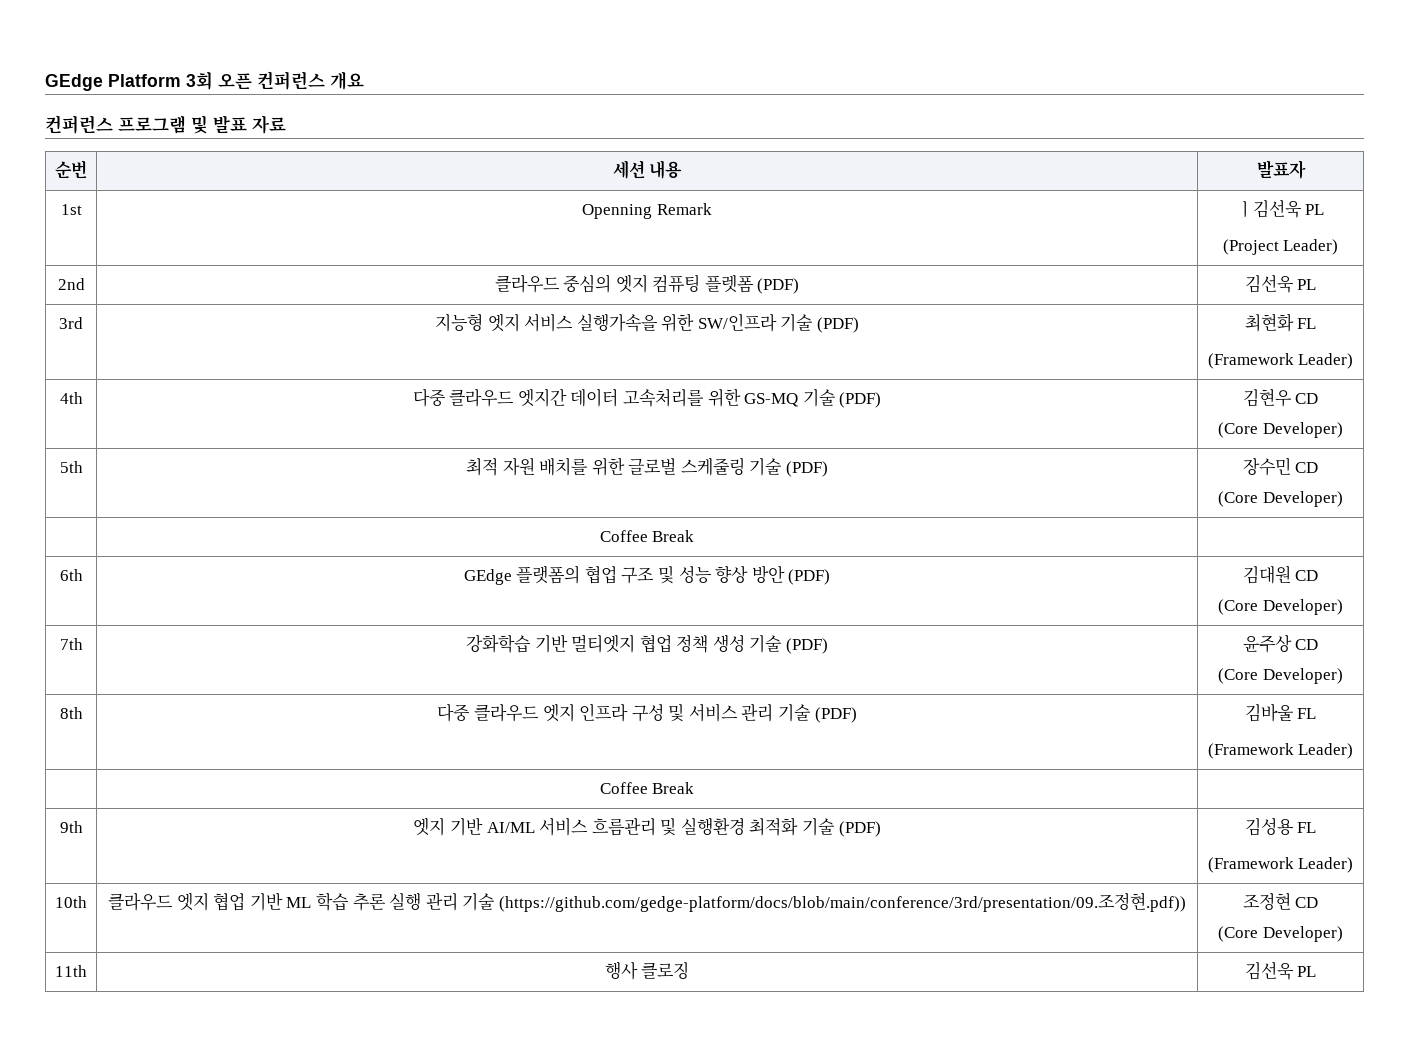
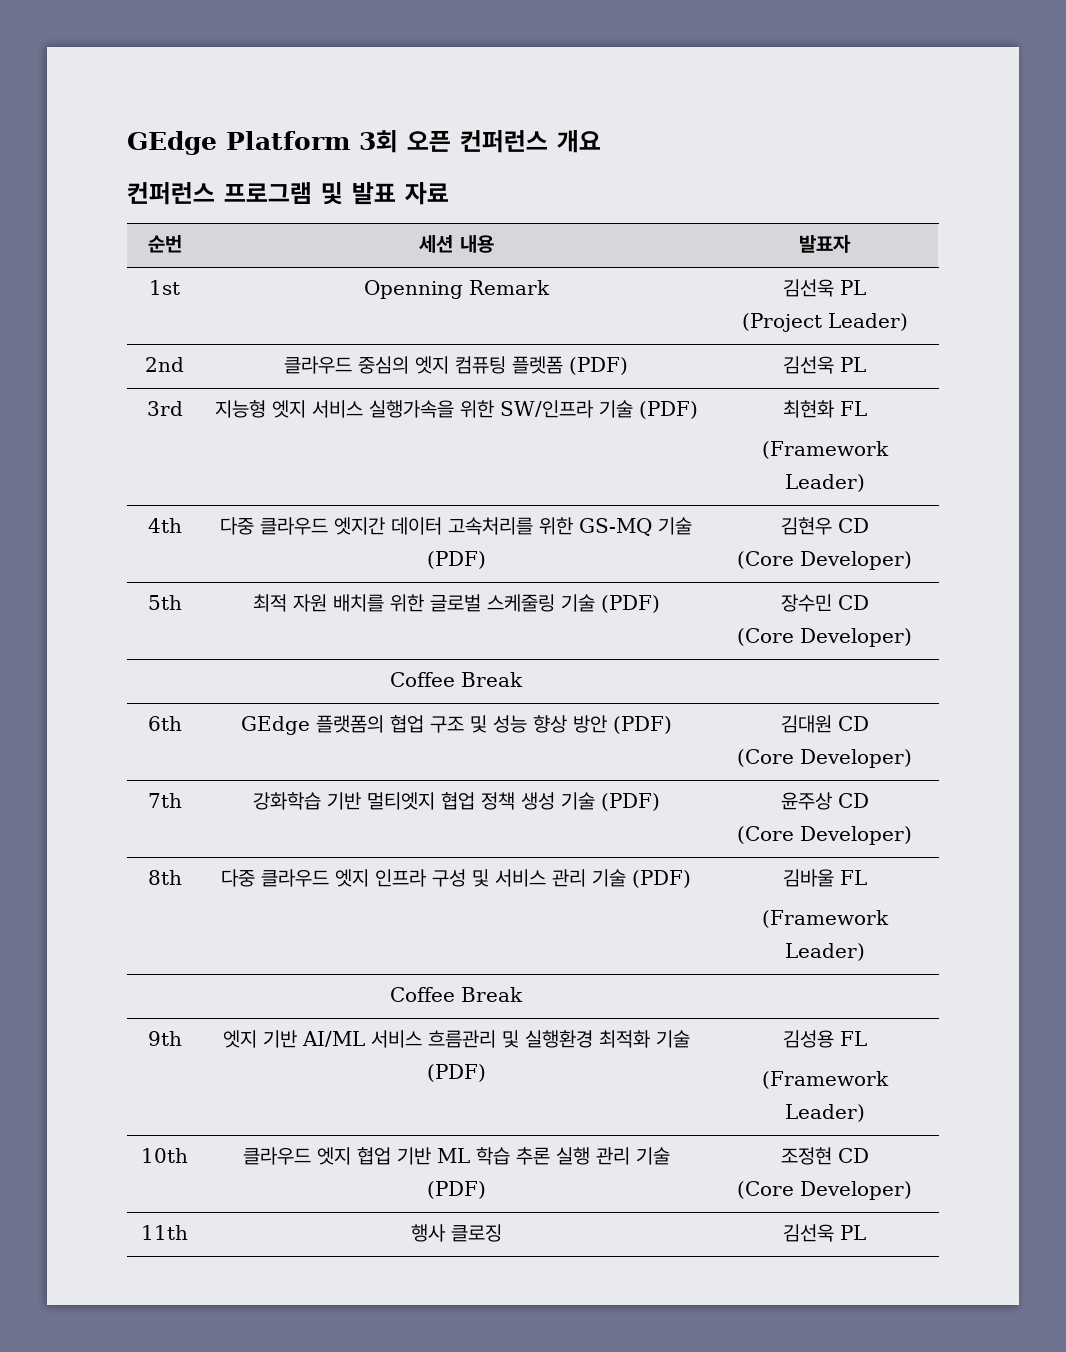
- 1st | Openning Remark | ㅣ김선욱 PL
+ 1st | Openning Remark | 김선욱 PL
- 10th | 클라우드 엣지 협업 기반 ML 학습 추론 실행 관리 기술 (https://github.com/gedge-platform/docs/blob/main/conference/3rd/presentation/09.조정현.pdf)) | 조정현 CD
+ 10th | 클라우드 엣지 협업 기반 ML 학습 추론 실행 관리 기술 (PDF) | 조정현 CD

